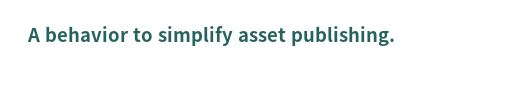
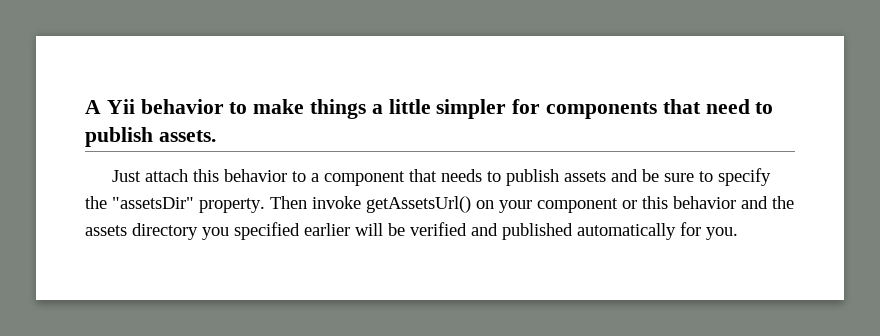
- A behavior to simplify asset publishing.
+ A Yii behavior to make things a little simpler for components that need to publish assets.
+ Just attach this behavior to a component that needs to publish assets and be sure to specify the "assetsDir" property. Then invoke getAssetsUrl() on your component or this behavior and the assets directory you specified earlier will be verified and published automatically for you.

